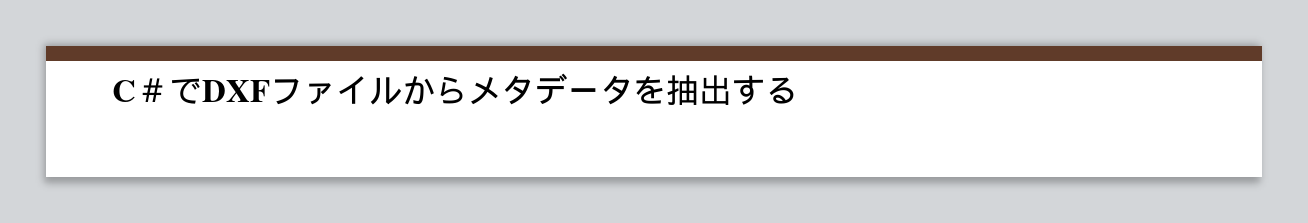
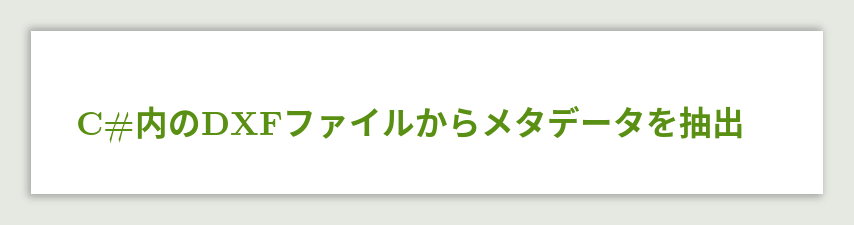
- C＃でDXFファイルからメタデータを抽出する
+ C#内のDXFファイルからメタデータを抽出

